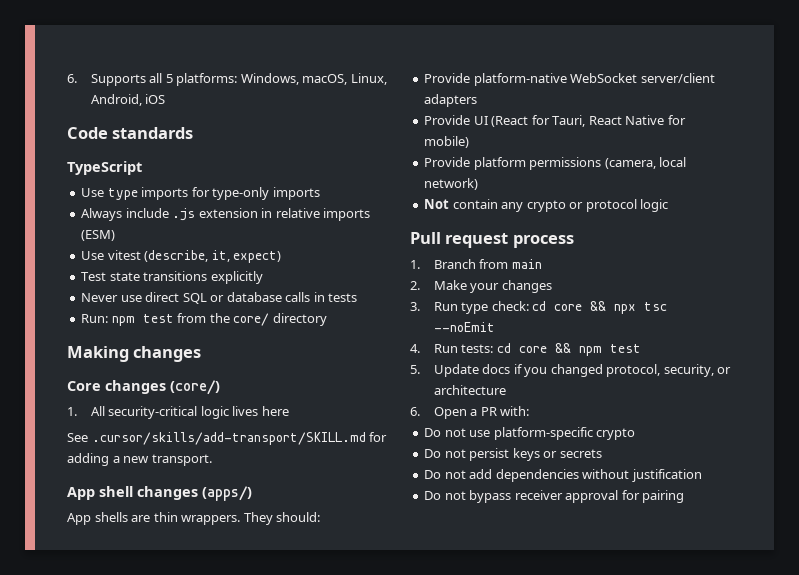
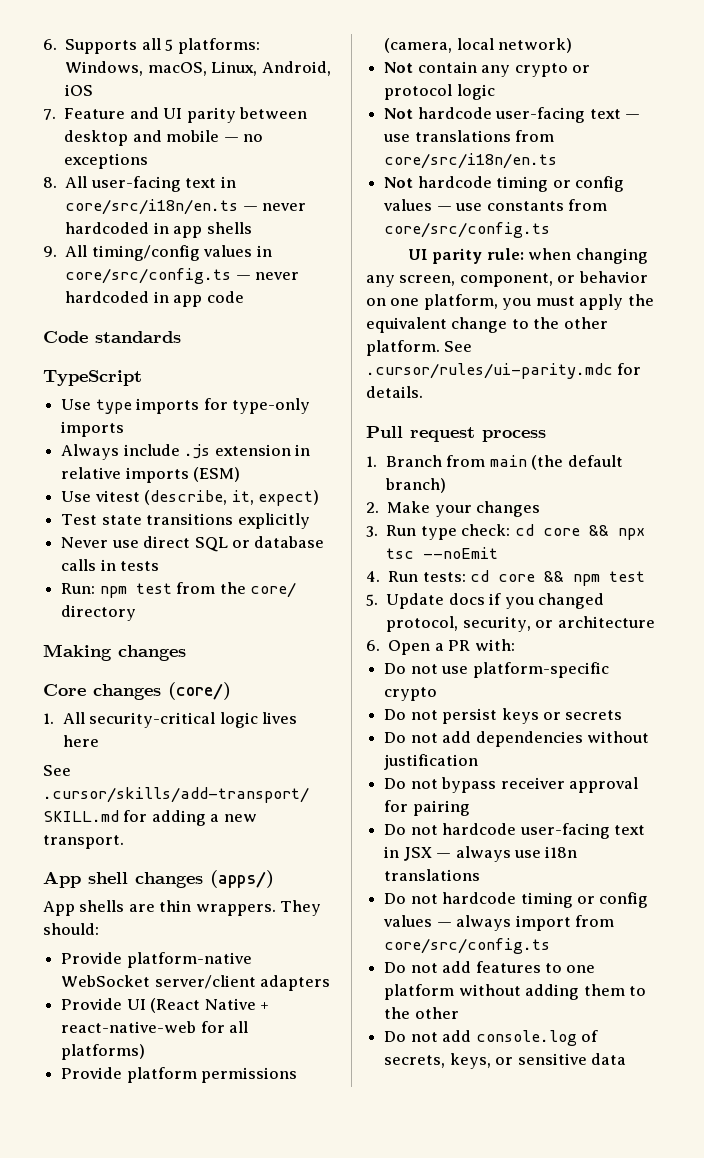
+ 7. Feature and UI parity between desktop and mobile — no exceptions
+ 8. All user-facing text in core/src/i18n/en.ts — never hardcoded in app shells
+ 9. All timing/config values in core/src/config.ts — never hardcoded in app code
- Provide UI (React for Tauri, React Native for mobile)
+ Provide UI (React Native + react-native-web for all platforms)
+ Not hardcode user-facing text — use translations from core/src/i18n/en.ts
+ Not hardcode timing or config values — use constants from core/src/config.ts
+ UI parity rule: when changing any screen, component, or behavior on one platform, you must apply the equivalent change to the other platform. See .cursor/rules/ui-parity.mdc for details.
- 1. Branch from main
+ 1. Branch from main (the default branch)
+ Do not hardcode user-facing text in JSX — always use i18n translations
+ Do not hardcode timing or config values — always import from core/src/config.ts
+ Do not add features to one platform without adding them to the other
+ Do not add console.log of secrets, keys, or sensitive data

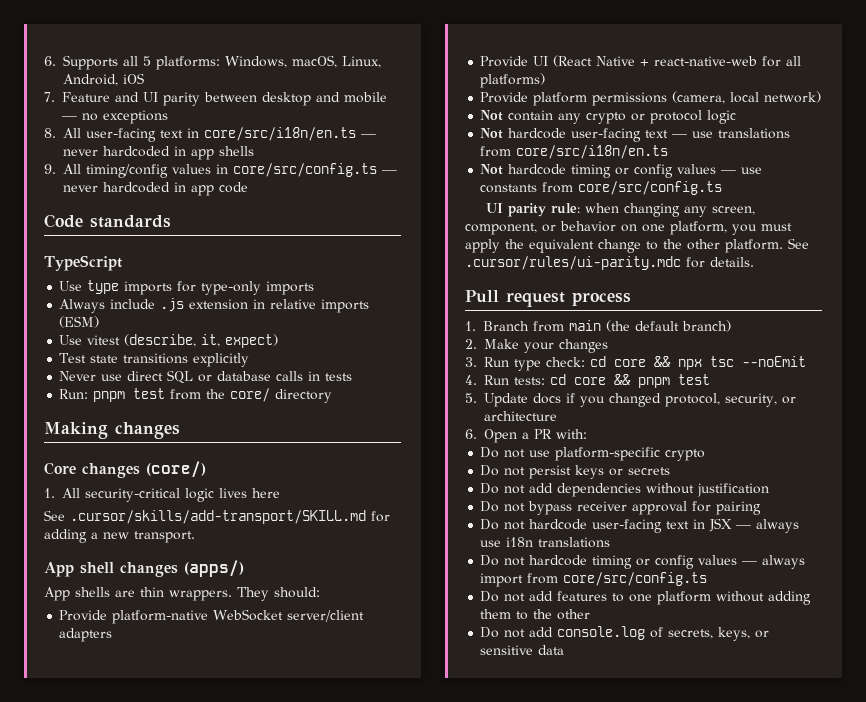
- Run: npm test from the core/ directory
+ Run: pnpm test from the core/ directory
- 4. Run tests: cd core && npm test
+ 4. Run tests: cd core && pnpm test

